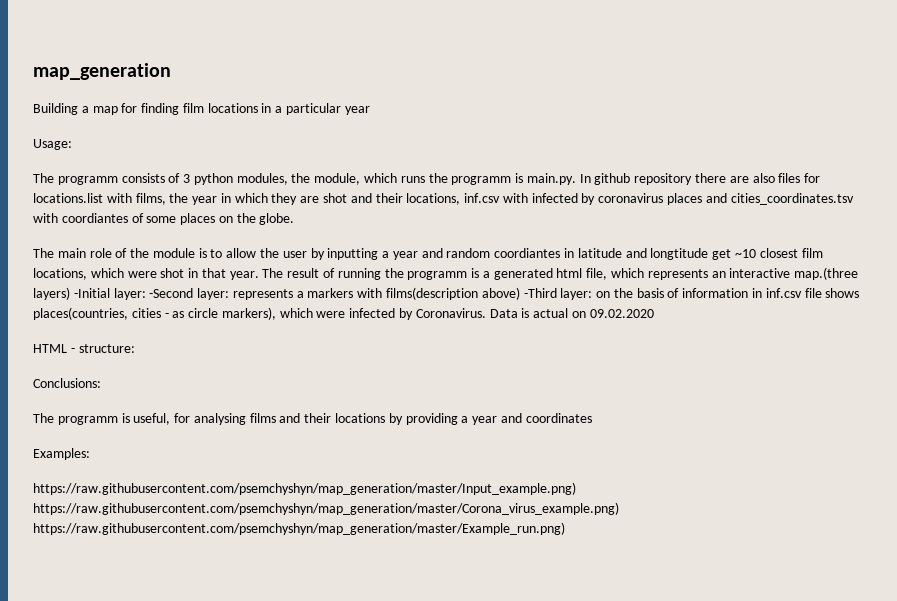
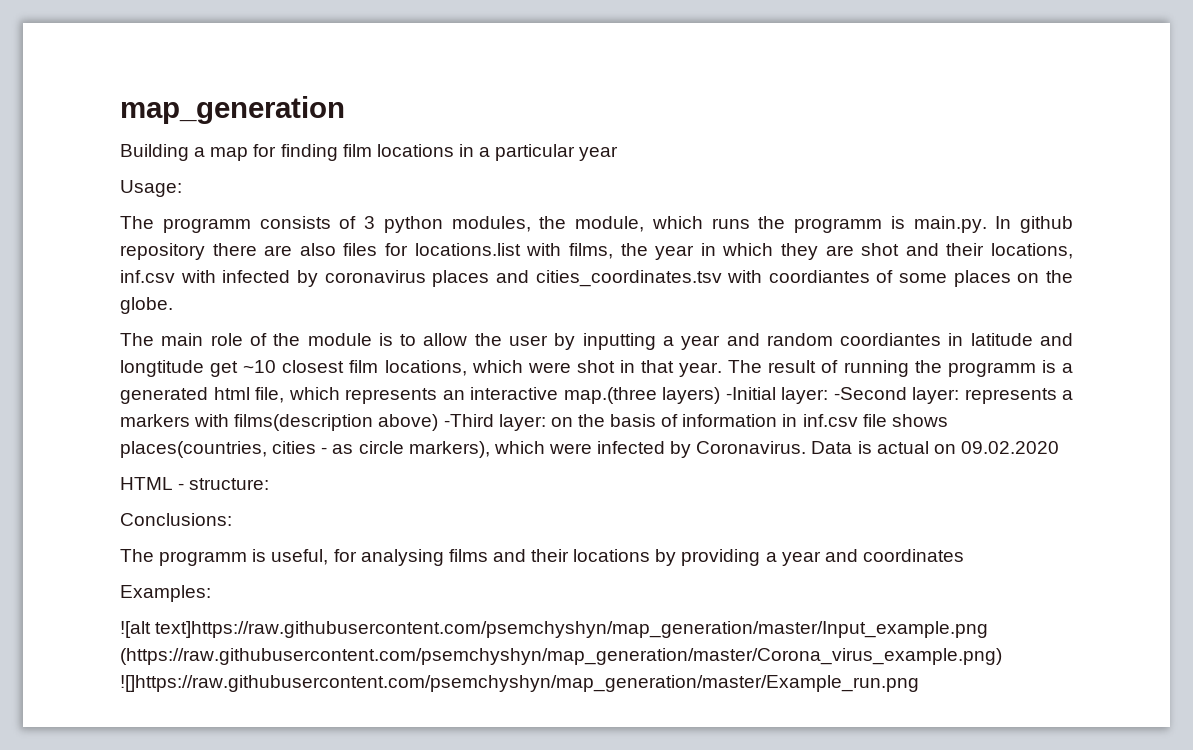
- https://raw.githubusercontent.com/psemchyshyn/map_generation/master/Input_example.png) https://raw.githubusercontent.com/psemchyshyn/map_generation/master/Corona_virus_example.png) https://raw.githubusercontent.com/psemchyshyn/map_generation/master/Example_run.png)
+ ![alt text]https://raw.githubusercontent.com/psemchyshyn/map_generation/master/Input_example.png (https://raw.githubusercontent.com/psemchyshyn/map_generation/master/Corona_virus_example.png) ![]https://raw.githubusercontent.com/psemchyshyn/map_generation/master/Example_run.png

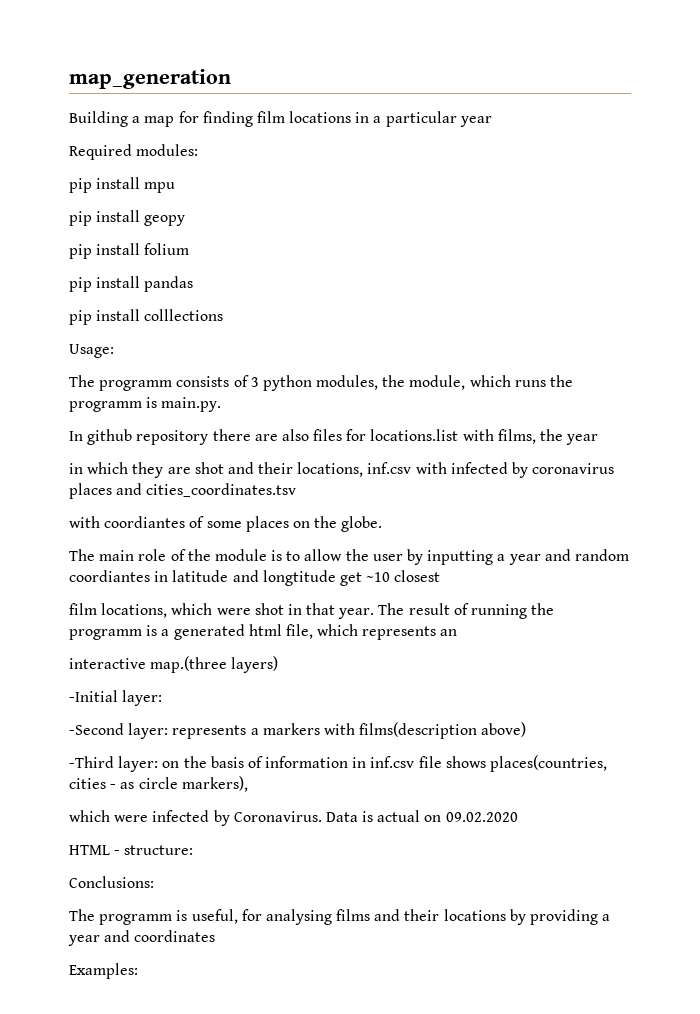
+ Required modules:
+ pip install mpu
+ pip install geopy
+ pip install folium
+ pip install pandas
+ pip install colllections
- The programm consists of 3 python modules, the module, which runs the programm is main.py. In github repository there are also files for locations.list with films, the year in which they are shot and their locations, inf.csv with infected by coronavirus places and cities_coordinates.tsv with coordiantes of some places on the globe.
+ The programm consists of 3 python modules, the module, which runs the programm is main.py.
+ In github repository there are also files for locations.list with films, the year
+ in which they are shot and their locations, inf.csv with infected by coronavirus places and cities_coordinates.tsv
+ with coordiantes of some places on the globe.
- The main role of the module is to allow the user by inputting a year and random coordiantes in latitude and longtitude get ~10 closest film locations, which were shot in that year.
+ The main role of the module is to allow the user by inputting a year and random coordiantes in latitude and longtitude get ~10 closest
+ film locations, which were shot in that year.
- The result of running the programm is a generated html file, which represents an interactive map.(three layers) -Initial layer: -Second layer: represents a markers with films(description above) -Third layer: on the basis of information in inf.csv file shows places(countries, cities - as circle markers), which were infected by Coronavirus.
+ The result of running the programm is a generated html file, which represents an
+ interactive map.(three layers)
+ -Initial layer:
+ -Second layer: represents a markers with films(description above)
+ -Third layer: on the basis of information in inf.csv file shows places(countries, cities - as circle markers),
+ which were infected by Coronavirus.
- ![alt text]https://raw.githubusercontent.com/psemchyshyn/map_generation/master/Input_example.png (https://raw.githubusercontent.com/psemchyshyn/map_generation/master/Corona_virus_example.png) ![]https://raw.githubusercontent.com/psemchyshyn/map_generation/master/Example_run.png

